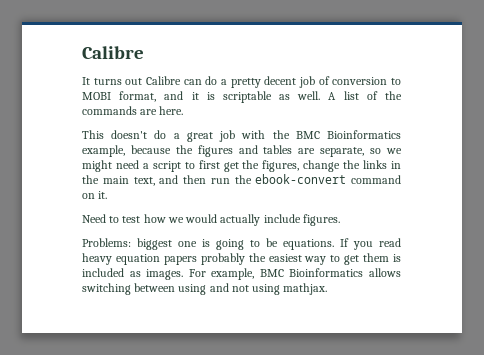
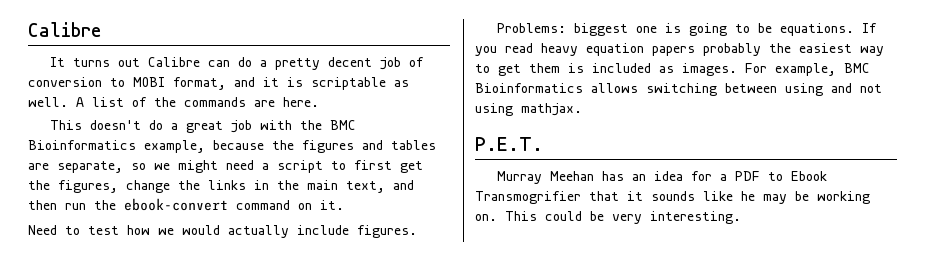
+ P.E.T.
+ Murray Meehan has an idea for a PDF to Ebook Transmogrifier that it sounds like he may be working on. This could be very interesting.

